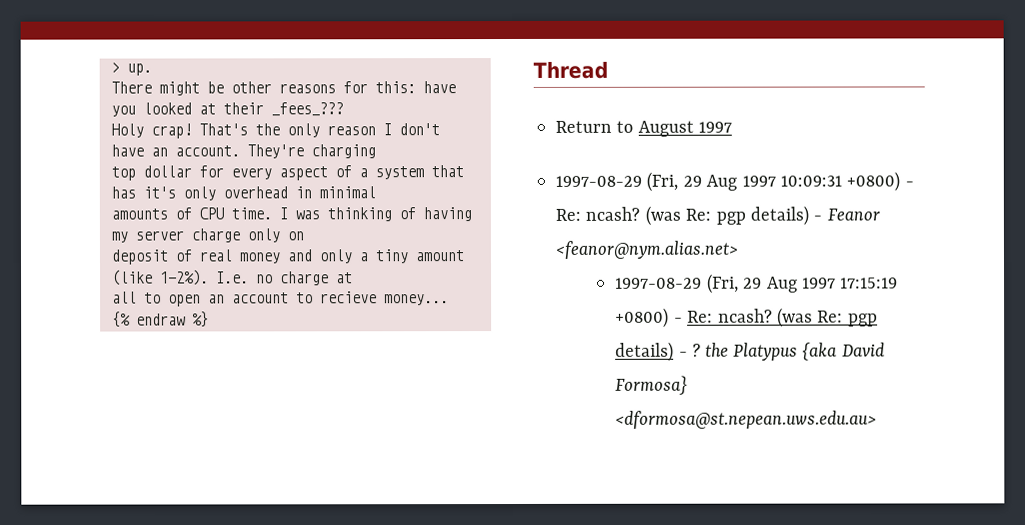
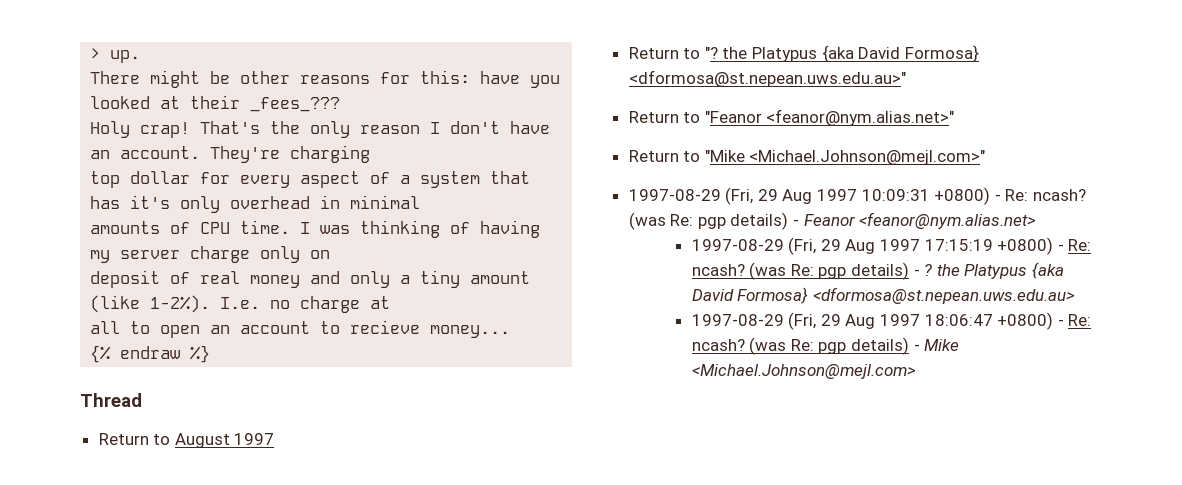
+ Return to "? the Platypus {aka David Formosa} <dformosa@st.nepean.uws.edu.au>"
+ Return to "Feanor <feanor@nym.alias.net>"
+ Return to "Mike <Michael.Johnson@mejl.com>"
+ 1997-08-29 (Fri, 29 Aug 1997 18:06:47 +0800) - Re: ncash? (was Re: pgp details) - Mike <Michael.Johnson@mejl.com>

